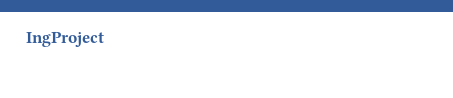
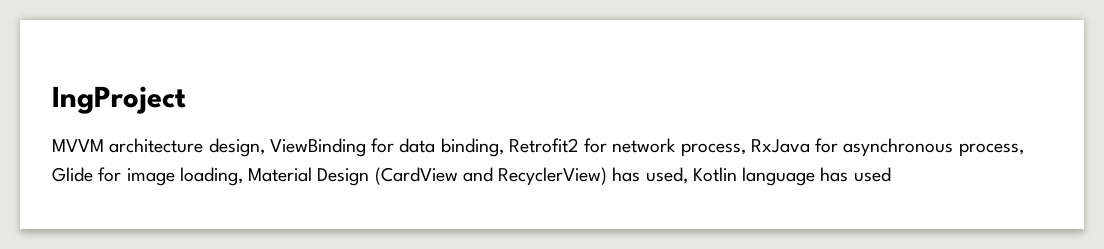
+ MVVM architecture design, ViewBinding for data binding, Retrofit2 for network process, RxJava for asynchronous process, Glide for image loading, Material Design (CardView and RecyclerView) has used, Kotlin language has used

